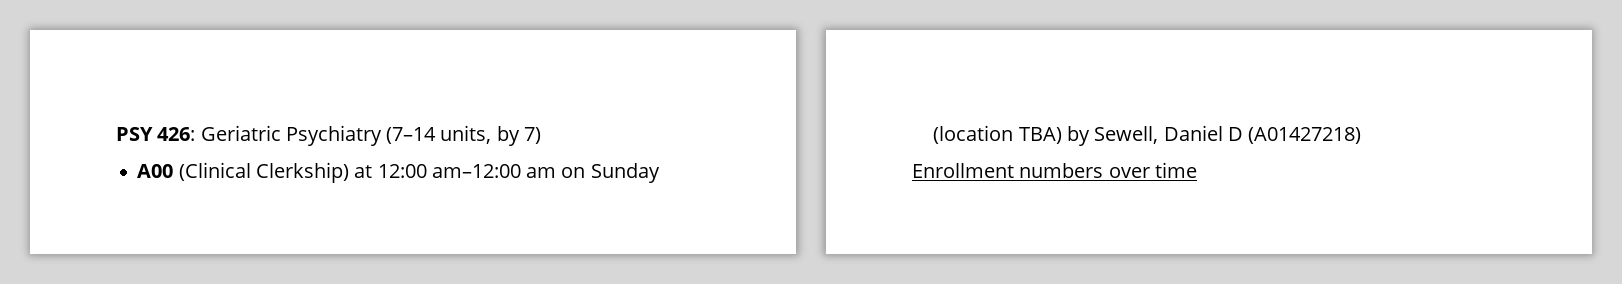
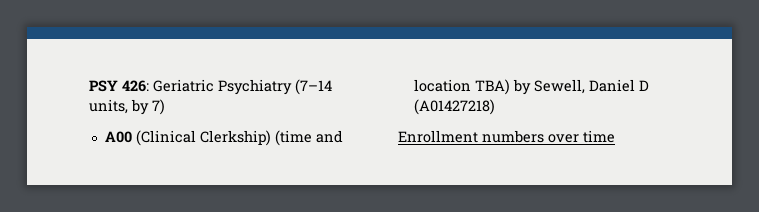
- A00 (Clinical Clerkship) at 12:00 am–12:00 am on Sunday (location TBA) by Sewell, Daniel D (A01427218)
+ A00 (Clinical Clerkship) (time and location TBA) by Sewell, Daniel D (A01427218)

